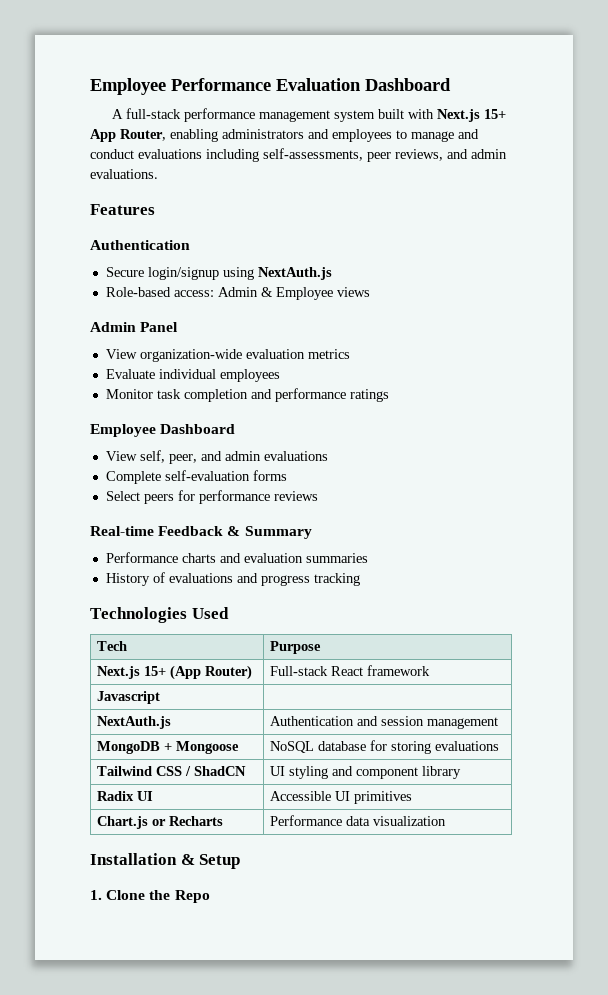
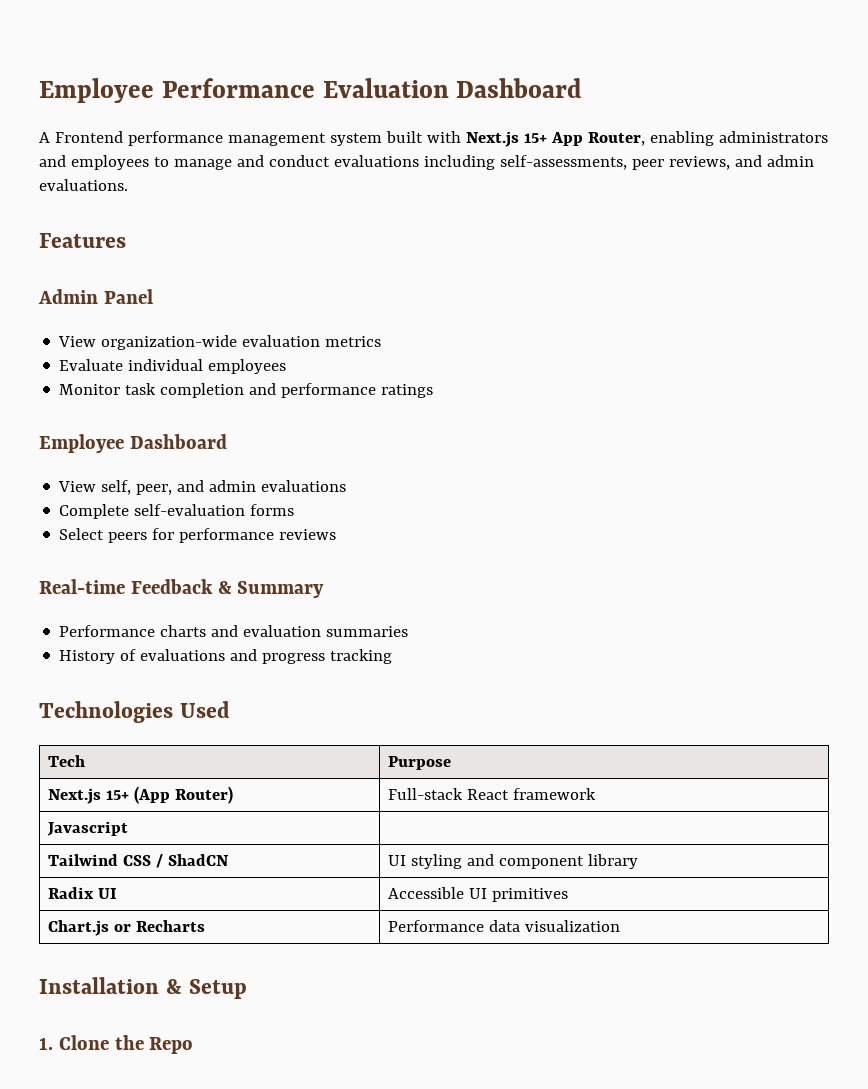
- A full-stack performance management system built with Next.js 15+ App Router, enabling administrators and employees to manage and conduct evaluations including self-assessments, peer reviews, and admin evaluations.
+ A Frontend performance management system built with Next.js 15+ App Router, enabling administrators and employees to manage and conduct evaluations including self-assessments, peer reviews, and admin evaluations.
  Features
- Authentication
- Secure login/signup using NextAuth.js
- Role-based access: Admin & Employee views
- NextAuth.js | Authentication and session management
- MongoDB + Mongoose | NoSQL database for storing evaluations

